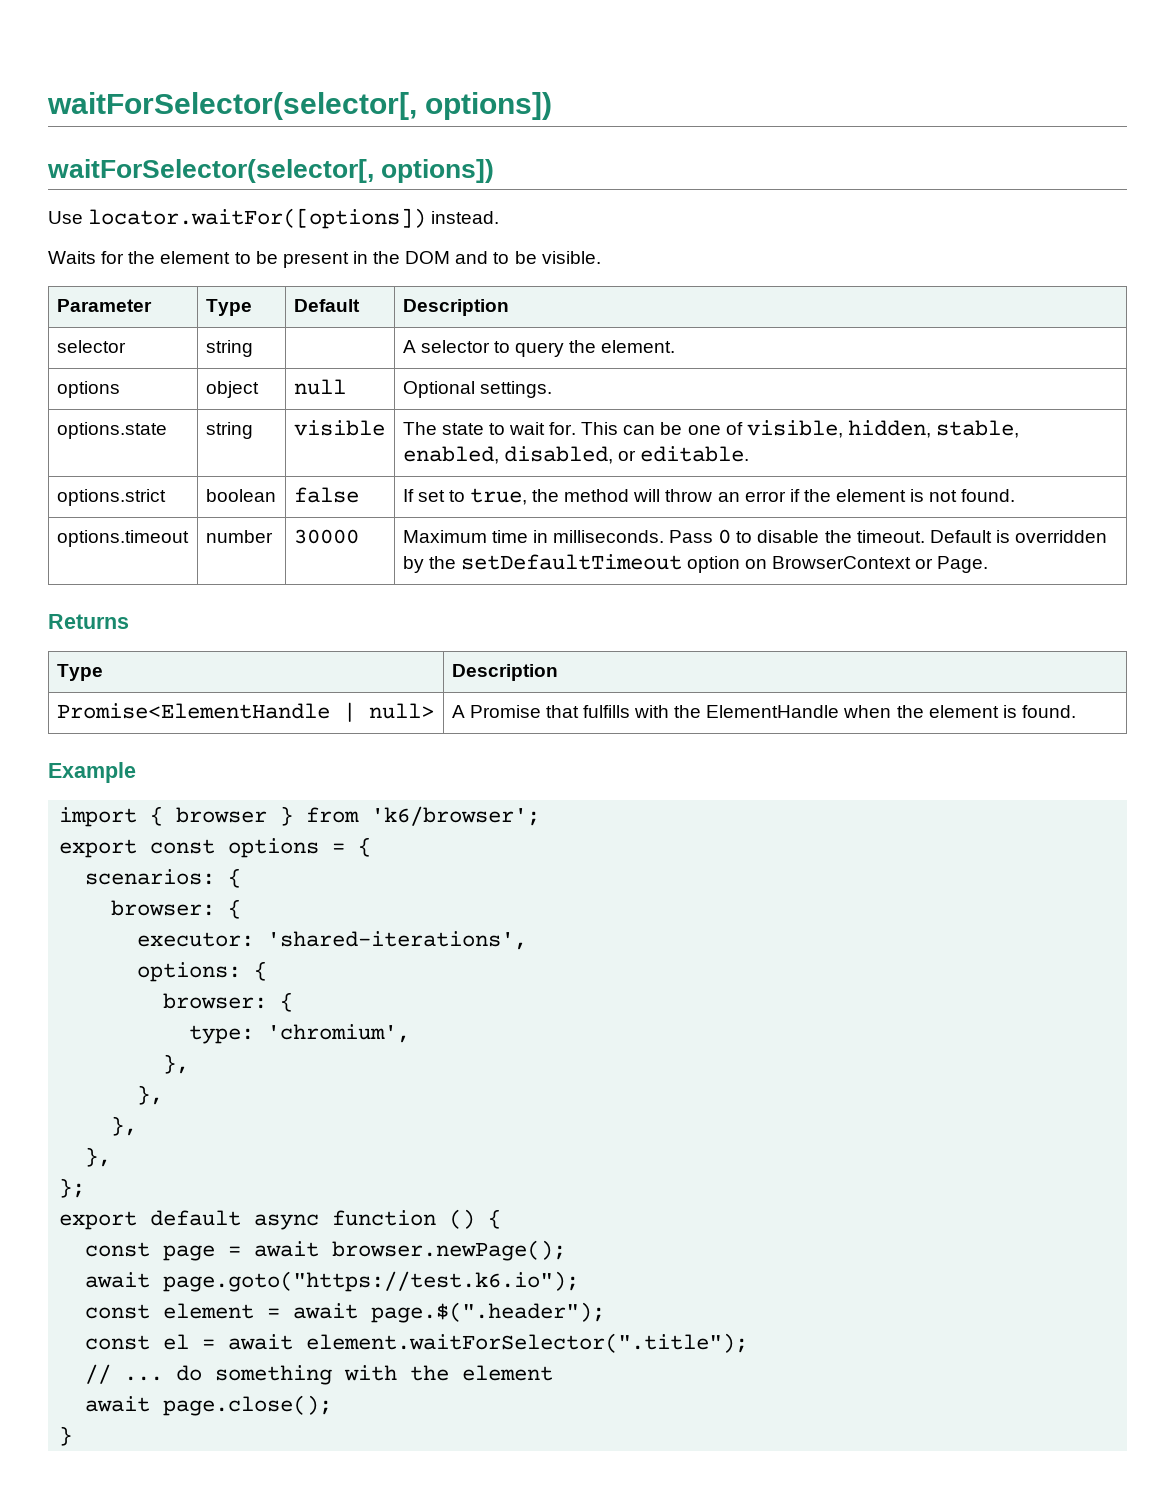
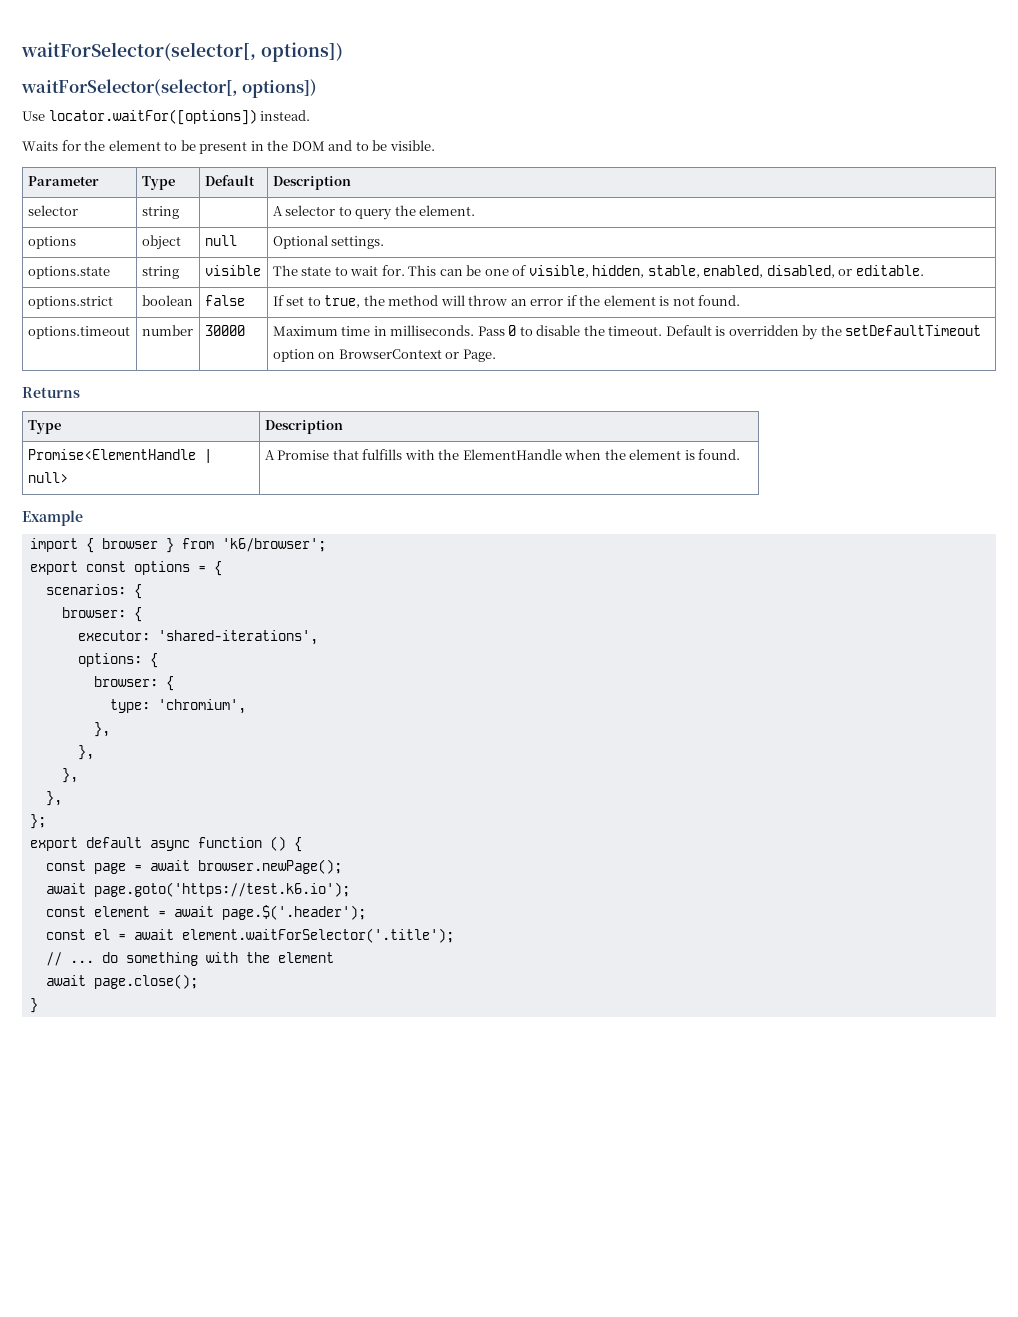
- await page.goto("https://test.k6.io");
+ await page.goto('https://test.k6.io');
- const element = await page.$(".header");
+ const element = await page.$('.header');
- const el = await element.waitForSelector(".title");
+ const el = await element.waitForSelector('.title');

